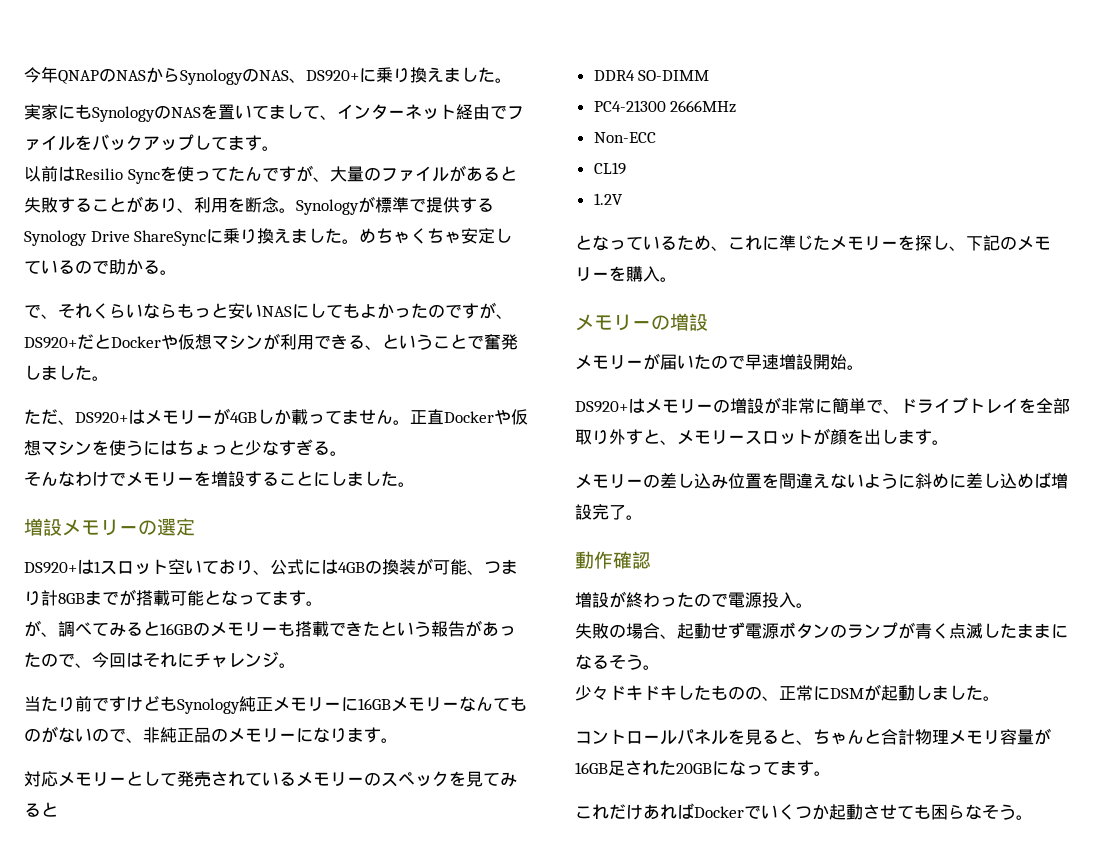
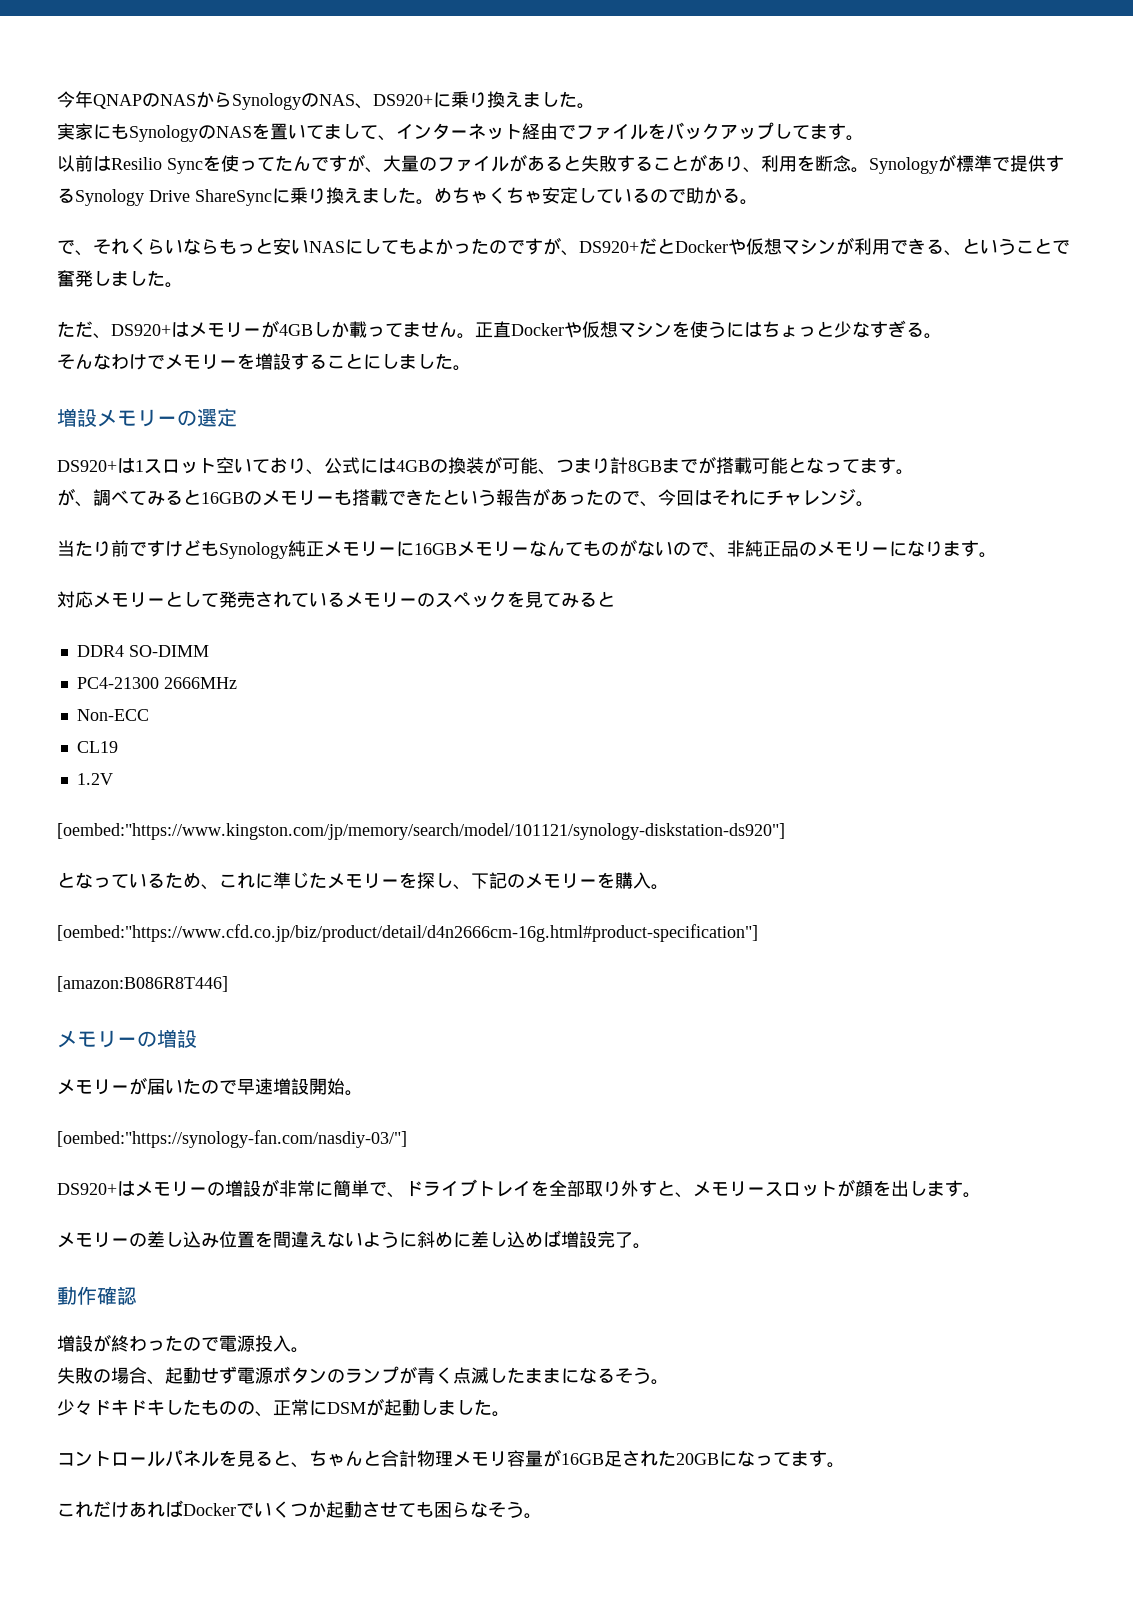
+ [oembed:"https://www.kingston.com/jp/memory/search/model/101121/synology-diskstation-ds920"]
+ [oembed:"https://www.cfd.co.jp/biz/product/detail/d4n2666cm-16g.html#product-specification"]
+ [amazon:B086R8T446]
+ [oembed:"https://synology-fan.com/nasdiy-03/"]

